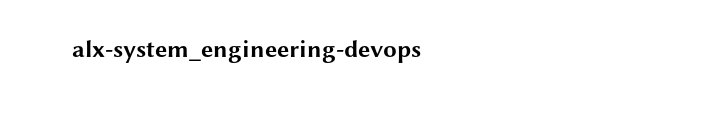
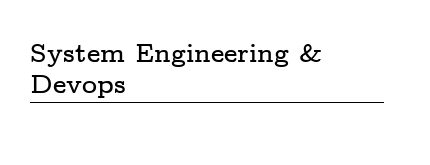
- alx-system_engineering-devops
+ System Engineering & Devops

